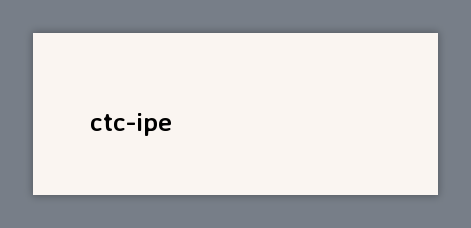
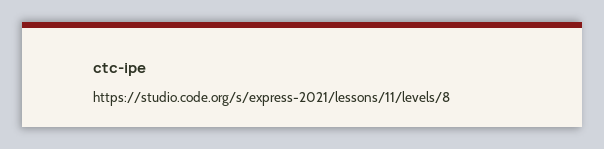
+ https://studio.code.org/s/express-2021/lessons/11/levels/8

